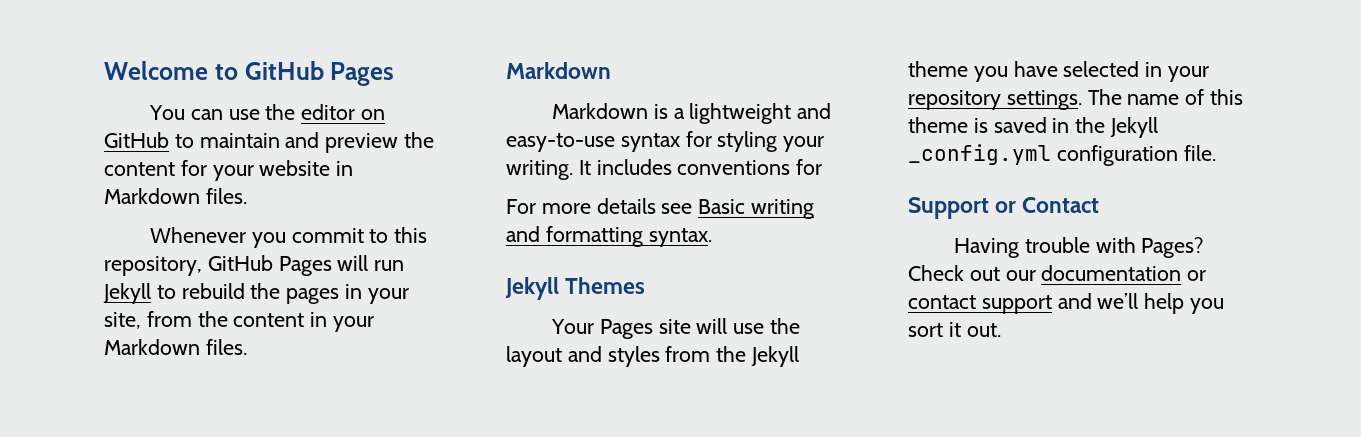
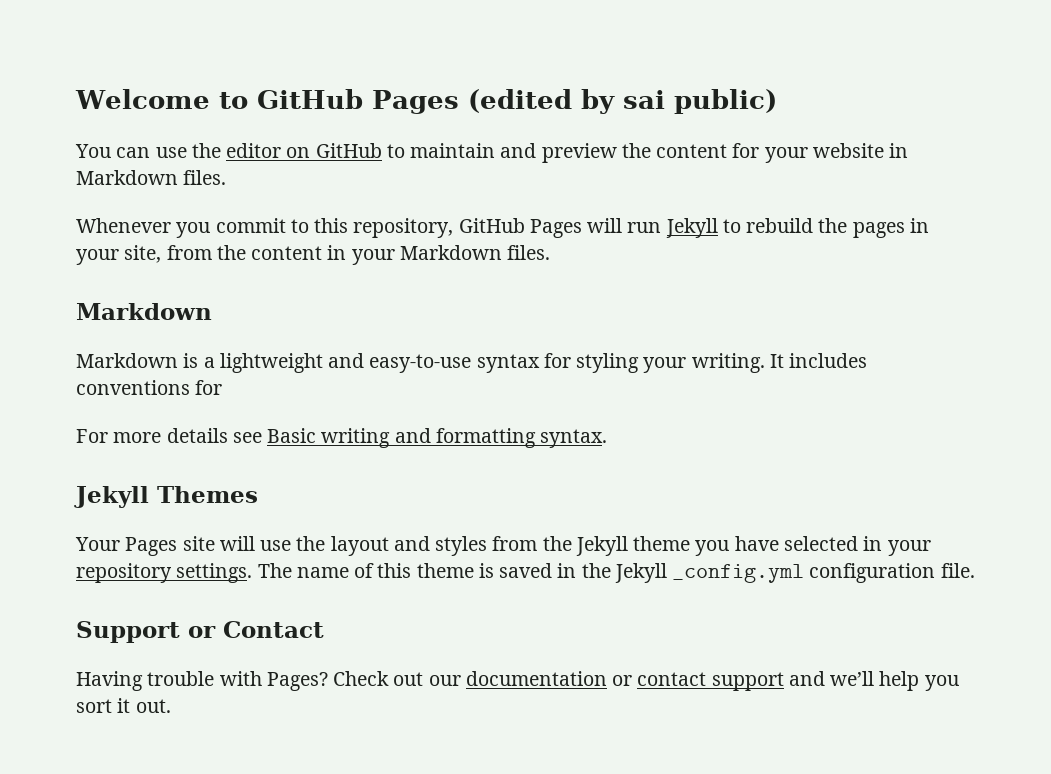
- Welcome to GitHub Pages
+ Welcome to GitHub Pages (edited by sai public)

